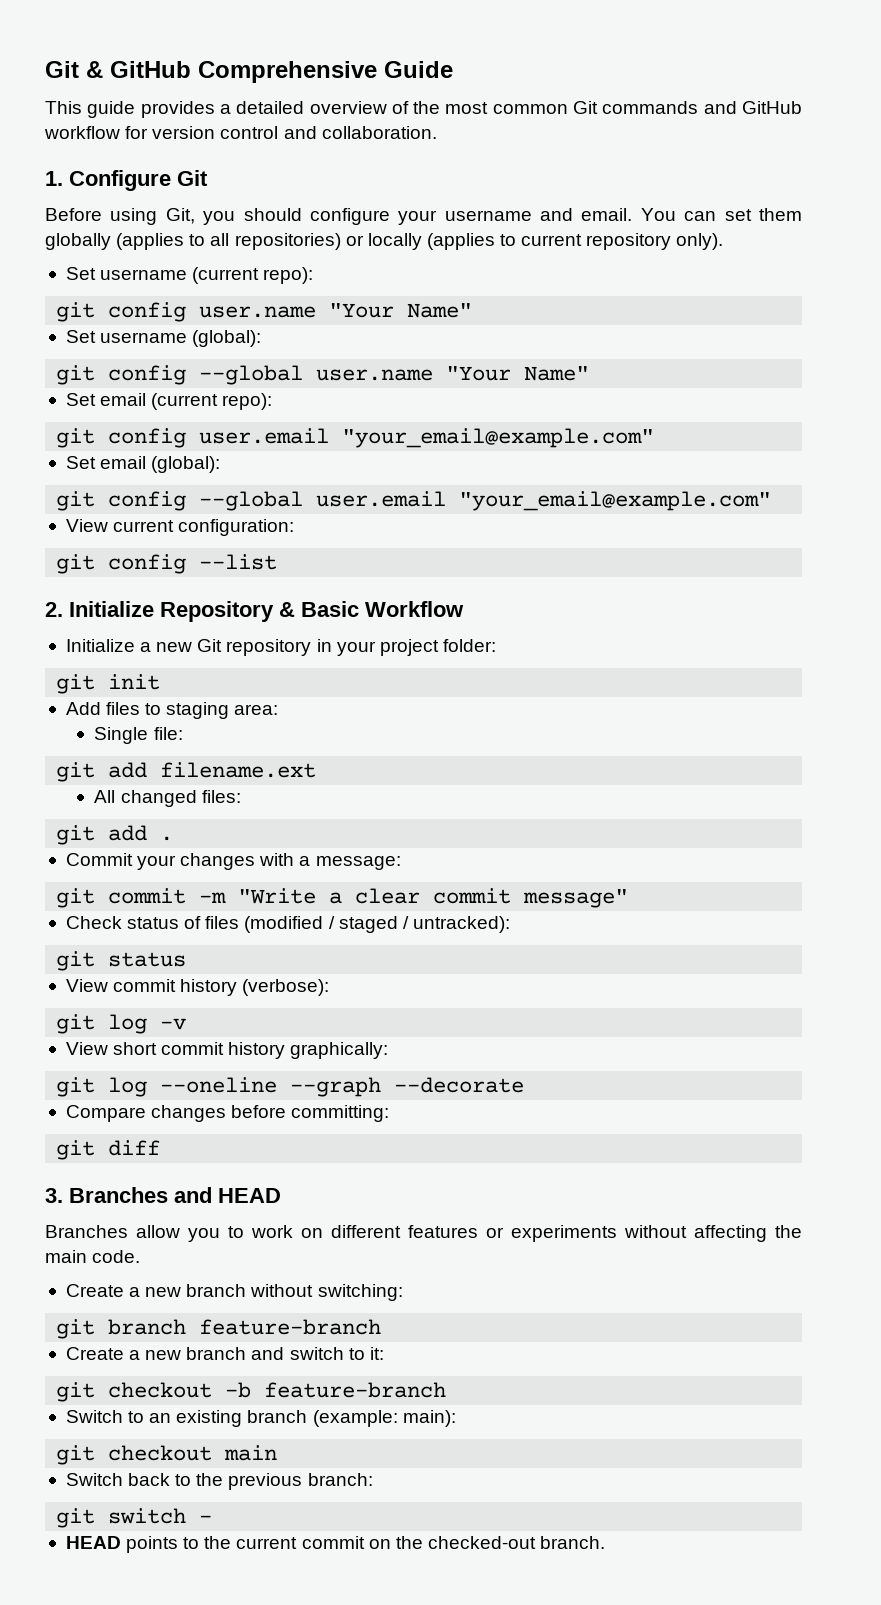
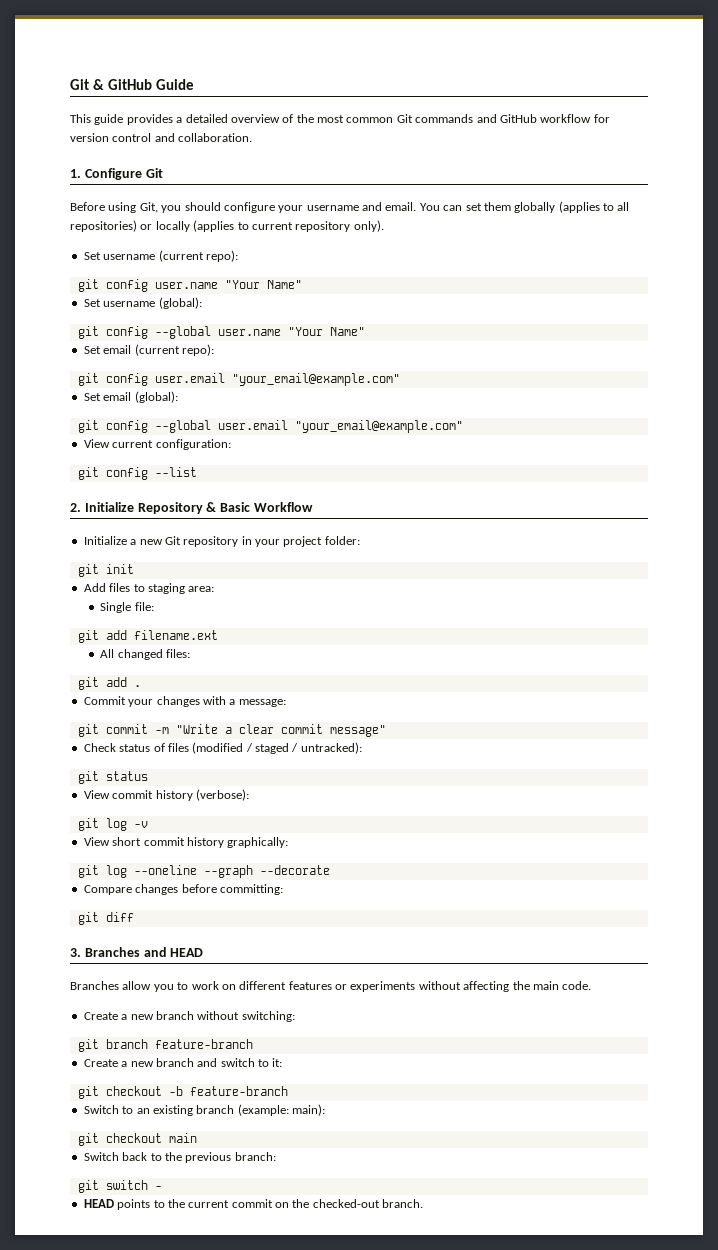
- Git & GitHub Comprehensive Guide
+ Git & GitHub Guide

